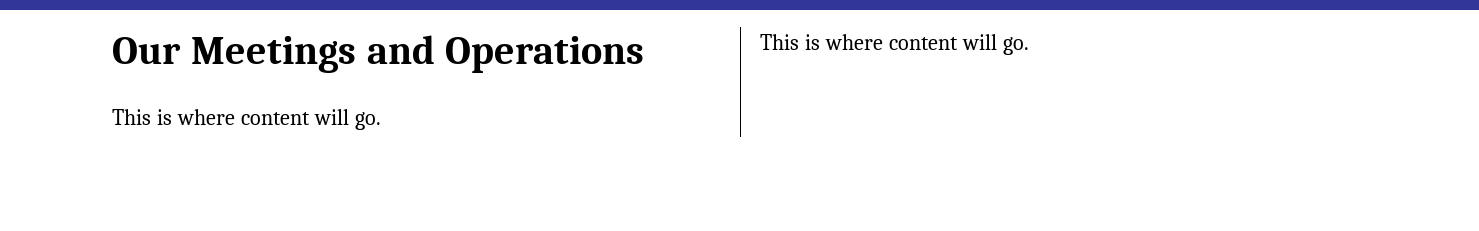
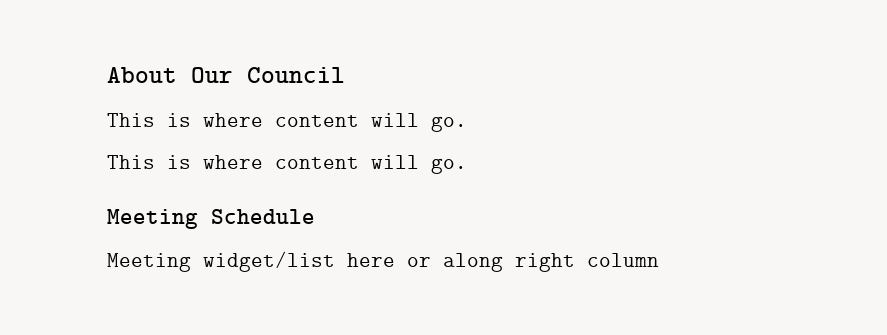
- Our Meetings and Operations
+ About Our Council
+ Meeting Schedule
+ Meeting widget/list here or along right column

